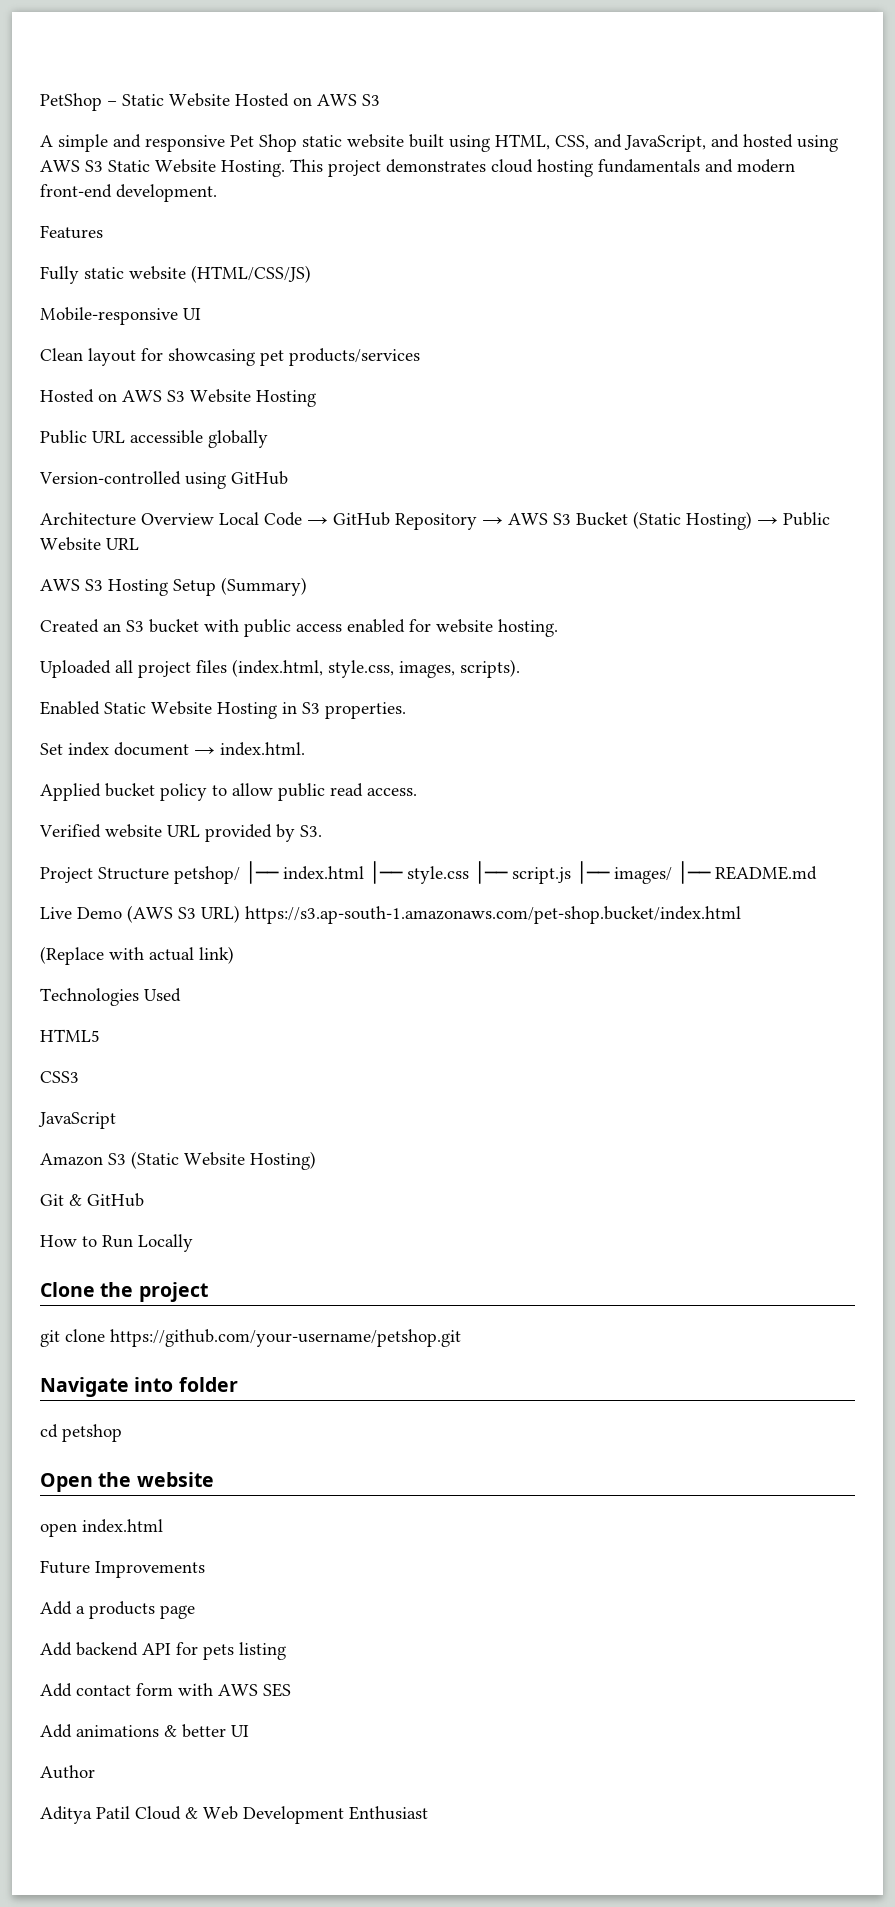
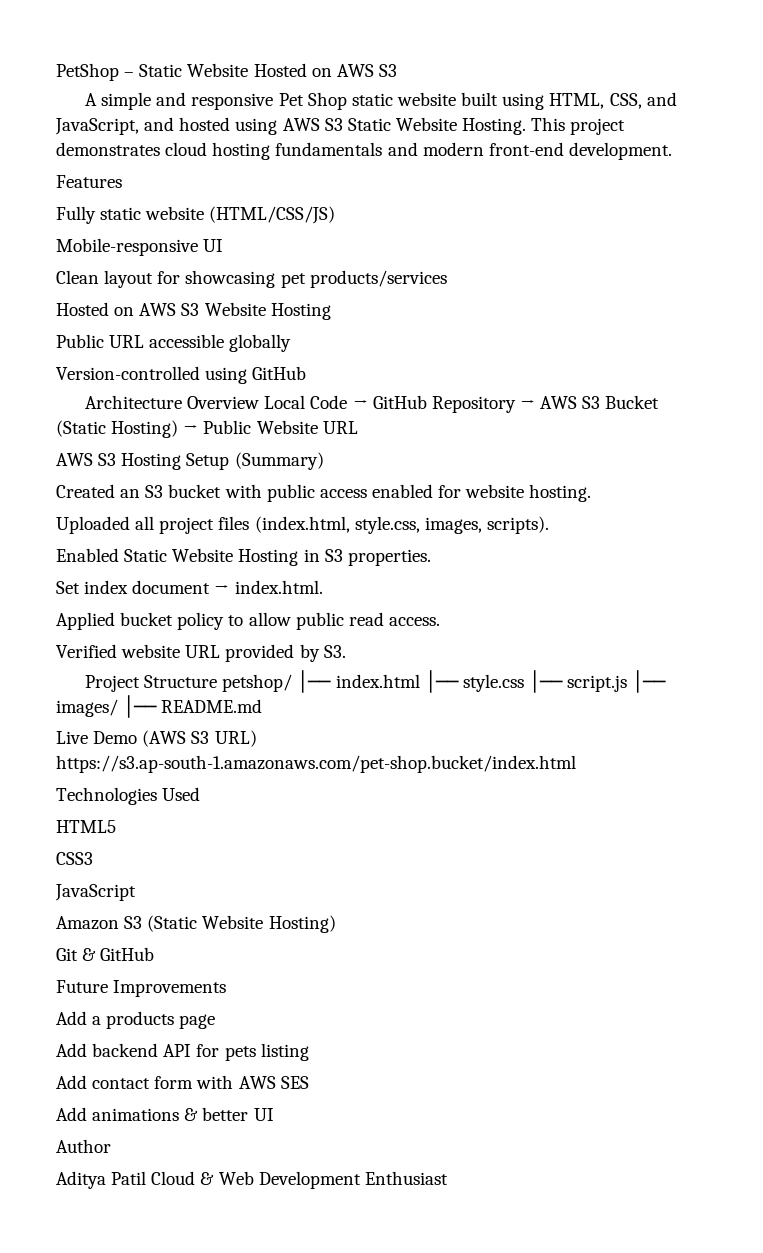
- (Replace with actual link)
- How to Run Locally
- Clone the project
- git clone https://github.com/your-username/petshop.git
- Navigate into folder
- cd petshop
- Open the website
- open index.html

